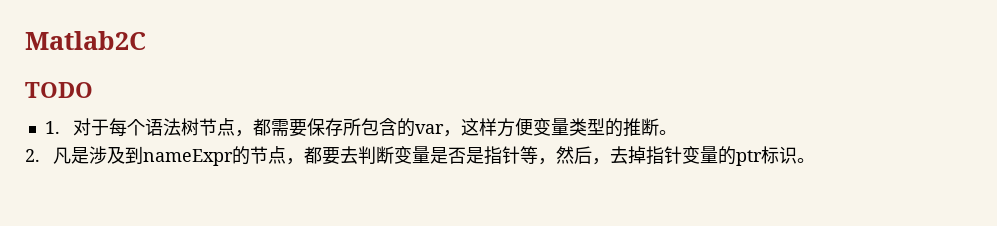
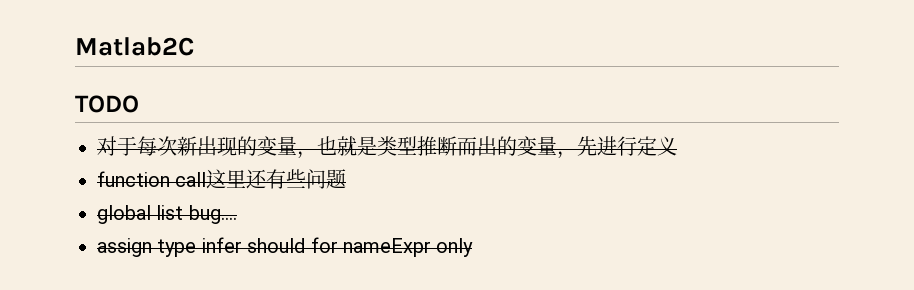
- 1.对于每个语法树节点，都需要保存所包含的var，这样方便变量类型的推断。
- 2.凡是涉及到nameExpr的节点，都要去判断变量是否是指针等，然后，去掉指针变量的ptr标识。
+ 对于每次新出现的变量，也就是类型推断而出的变量，先进行定义
+ function call这里还有些问题
+ global list bug....
+ assign type infer should for nameExpr only

